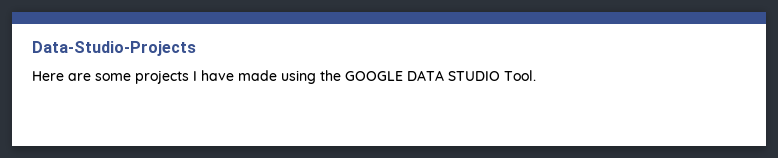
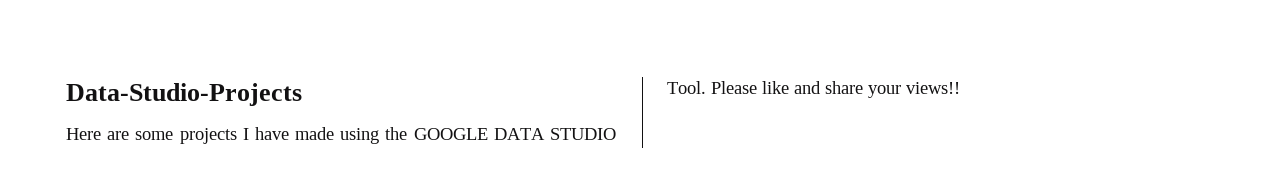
+ Please like and share your views!!

